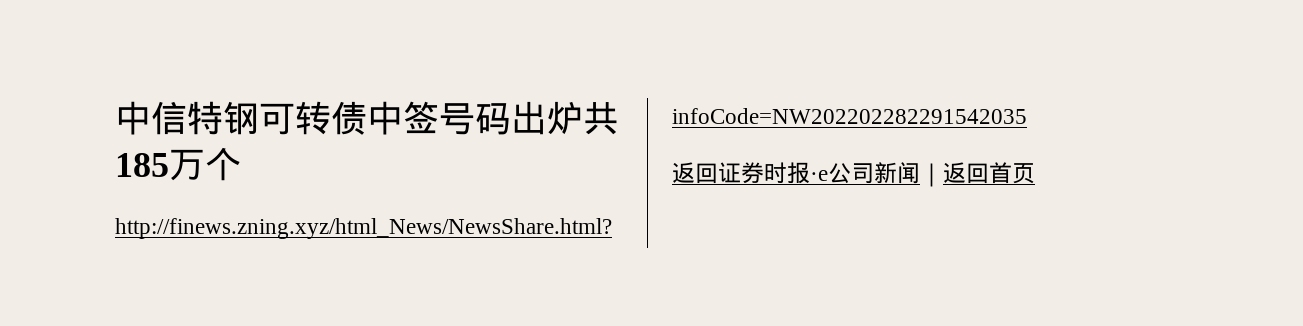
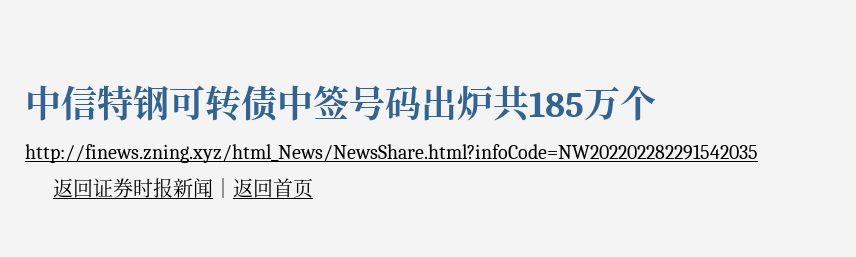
- 返回证券时报·e公司新闻｜返回首页
+ 返回证券时报新闻｜返回首页

